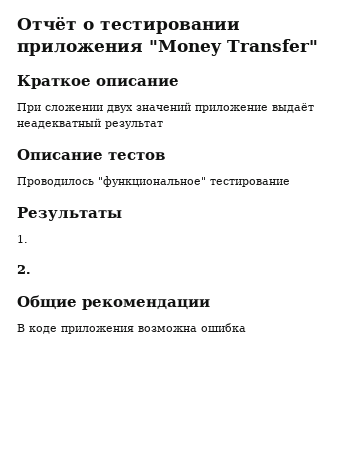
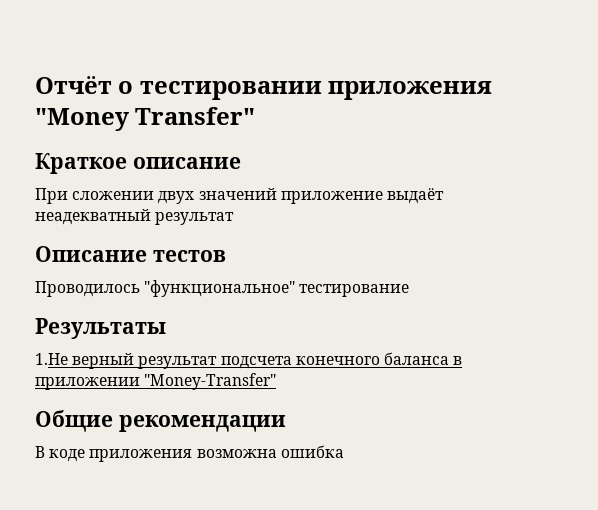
- 1.
- 2.
+ 1.Не верный результат подсчета конечного баланса в приложении "Money-Transfer"

